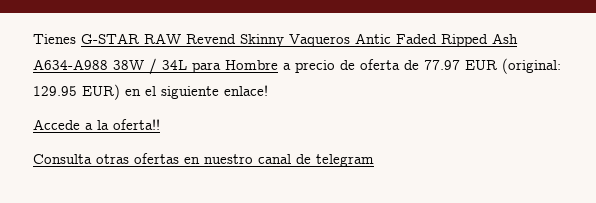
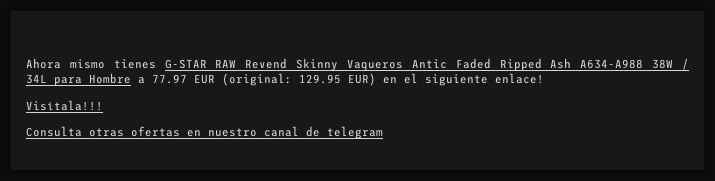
- Tienes G-STAR RAW Revend Skinny Vaqueros Antic Faded Ripped Ash A634-A988 38W / 34L para Hombre a precio de oferta de 77.97 EUR (original: 129.95 EUR) en el siguiente enlace!
+ Ahora mismo tienes G-STAR RAW Revend Skinny Vaqueros Antic Faded Ripped Ash A634-A988 38W / 34L para Hombre a 77.97 EUR (original: 129.95 EUR) en el siguiente enlace!
- Accede a la oferta!!
+ Visítala!!!

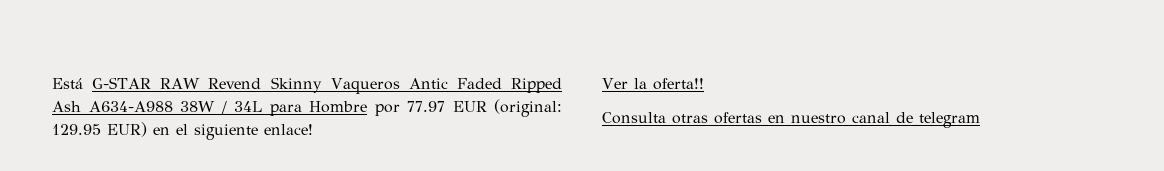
- Ahora mismo tienes G-STAR RAW Revend Skinny Vaqueros Antic Faded Ripped Ash A634-A988 38W / 34L para Hombre a 77.97 EUR (original: 129.95 EUR) en el siguiente enlace!
+ Está G-STAR RAW Revend Skinny Vaqueros Antic Faded Ripped Ash A634-A988 38W / 34L para Hombre por 77.97 EUR (original: 129.95 EUR) en el siguiente enlace!
- Visítala!!!
+ Ver la oferta!!

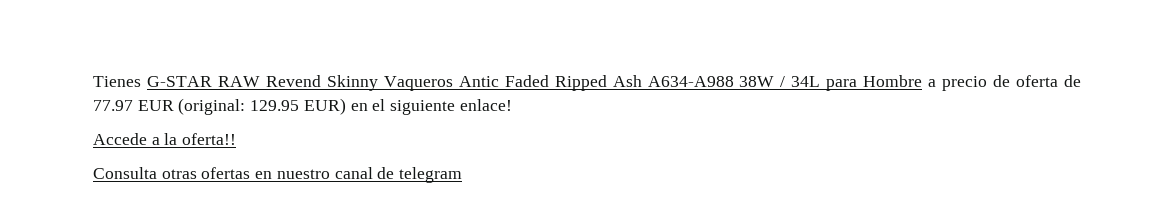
- Está G-STAR RAW Revend Skinny Vaqueros Antic Faded Ripped Ash A634-A988 38W / 34L para Hombre por 77.97 EUR (original: 129.95 EUR) en el siguiente enlace!
+ Tienes G-STAR RAW Revend Skinny Vaqueros Antic Faded Ripped Ash A634-A988 38W / 34L para Hombre a precio de oferta de 77.97 EUR (original: 129.95 EUR) en el siguiente enlace!
- Ver la oferta!!
+ Accede a la oferta!!

